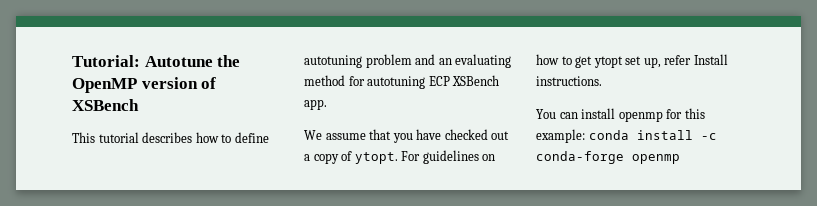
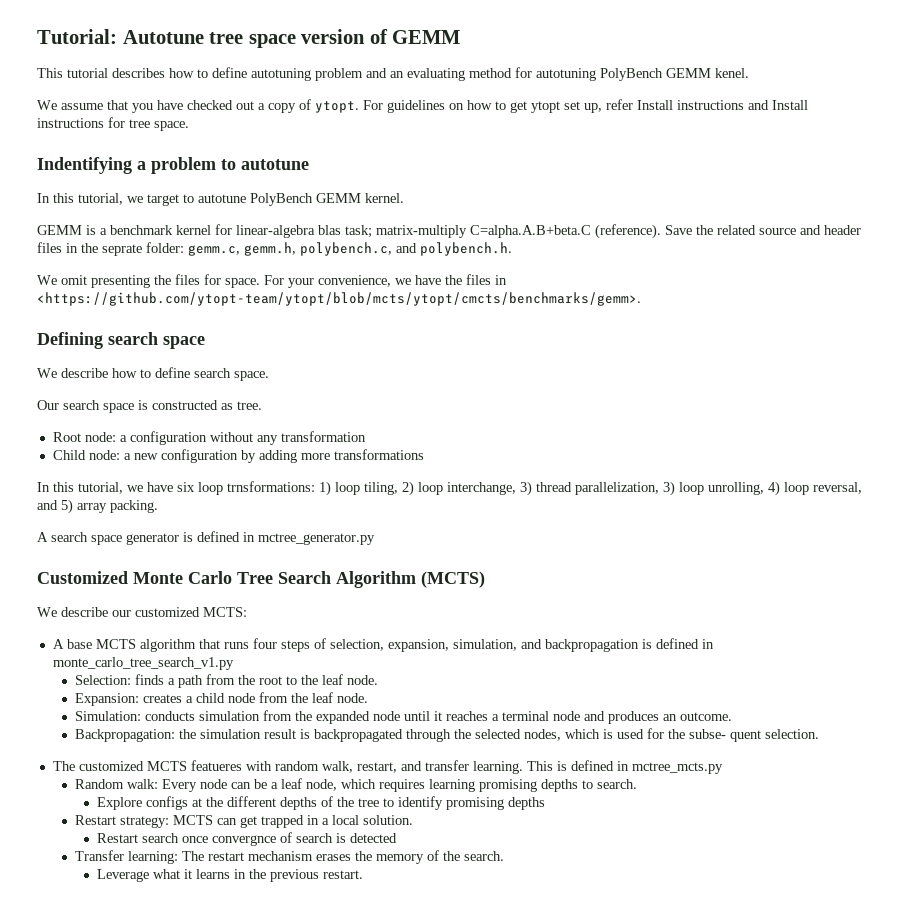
- Tutorial: Autotune the OpenMP version of XSBench
+ Tutorial: Autotune tree space version of GEMM
- This tutorial describes how to define autotuning problem and an evaluating method for autotuning ECP XSBench app.
+ This tutorial describes how to define autotuning problem and an evaluating method for autotuning PolyBench GEMM kenel.
- For guidelines on how to get ytopt set up, refer Install instructions.
- You can install openmp for this example: conda install -c conda-forge openmp
+ For guidelines on how to get ytopt set up, refer Install instructions and Install instructions for tree space.
+ Indentifying a problem to autotune
+ In this tutorial, we target to autotune PolyBench GEMM kernel.
+ GEMM is a benchmark kernel for linear-algebra blas task; matrix-multiply C=alpha.A.B+beta.C (reference). Save the related source and header files in the seprate folder: gemm.c, gemm.h, polybench.c, and polybench.h.
+ We omit presenting the files for space. For your convenience, we have the files in <https://github.com/ytopt-team/ytopt/blob/mcts/ytopt/cmcts/benchmarks/gemm>.
+ Defining search space
+ We describe how to define search space.
+ Our search space is constructed as tree.
+ Root node: a configuration without any transformation
+ Child node: a new configuration by adding more transformations
+ In this tutorial, we have six loop trnsformations: 1) loop tiling, 2) loop interchange, 3) thread parallelization, 3) loop unrolling, 4) loop reversal, and 5) array packing.
+ A search space generator is defined in mctree_generator.py
+ Customized Monte Carlo Tree Search Algorithm (MCTS)
+ We describe our customized MCTS:
+ A base MCTS algorithm that runs four steps of selection, expansion, simulation, and backpropagation is defined in monte_carlo_tree_search_v1.py
+ Selection: finds a path from the root to the leaf node.
+ Expansion: creates a child node from the leaf node.
+ Simulation: conducts simulation from the expanded node until it reaches a terminal node and produces an outcome.
+ Backpropagation: the simulation result is backpropagated through the selected nodes, which is used for the subse- quent selection.
+ The customized MCTS featueres with random walk, restart, and transfer learning. This is defined in mctree_mcts.py
+ Random walk: Every node can be a leaf node, which requires learning promising depths to search.
+ Explore configs at the different depths of the tree to identify promising depths
+ Restart strategy: MCTS can get trapped in a local solution.
+ Restart search once convergnce of search is detected
+ Transfer learning: The restart mechanism erases the memory of the search.
+ Leverage what it learns in the previous restart.

